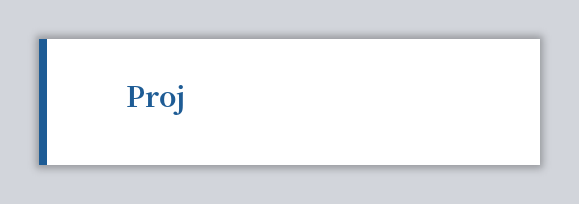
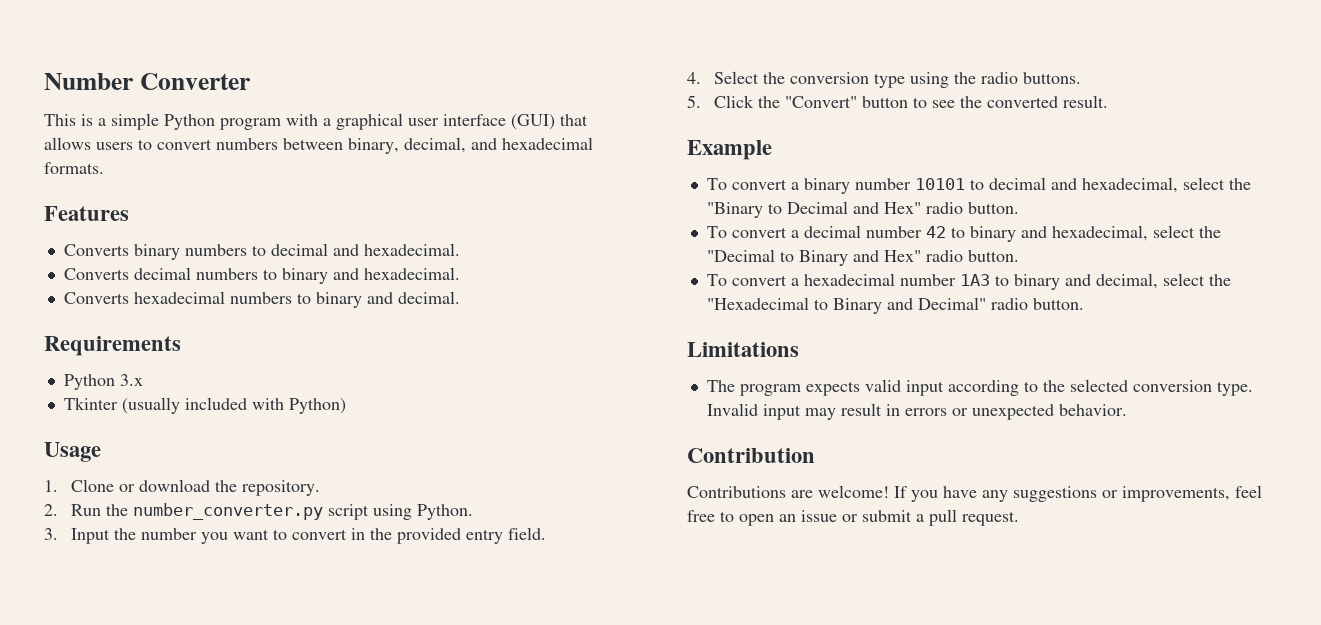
- Proj
+ Number Converter
+ This is a simple Python program with a graphical user interface (GUI) that allows users to convert numbers between binary, decimal, and hexadecimal formats.
+ Features
+ Converts binary numbers to decimal and hexadecimal.
+ Converts decimal numbers to binary and hexadecimal.
+ Converts hexadecimal numbers to binary and decimal.
+ Requirements
+ Python 3.x
+ Tkinter (usually included with Python)
+ Usage
+ 1. Clone or download the repository.
+ 2. Run the number_converter.py script using Python.
+ 3. Input the number you want to convert in the provided entry field.
+ 4. Select the conversion type using the radio buttons.
+ 5. Click the "Convert" button to see the converted result.
+ Example
+ To convert a binary number 10101 to decimal and hexadecimal, select the "Binary to Decimal and Hex" radio button.
+ To convert a decimal number 42 to binary and hexadecimal, select the "Decimal to Binary and Hex" radio button.
+ To convert a hexadecimal number 1A3 to binary and decimal, select the "Hexadecimal to Binary and Decimal" radio button.
+ Limitations
+ The program expects valid input according to the selected conversion type. Invalid input may result in errors or unexpected behavior.
+ Contribution
+ Contributions are welcome! If you have any suggestions or improvements, feel free to open an issue or submit a pull request.

